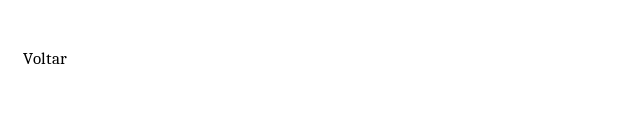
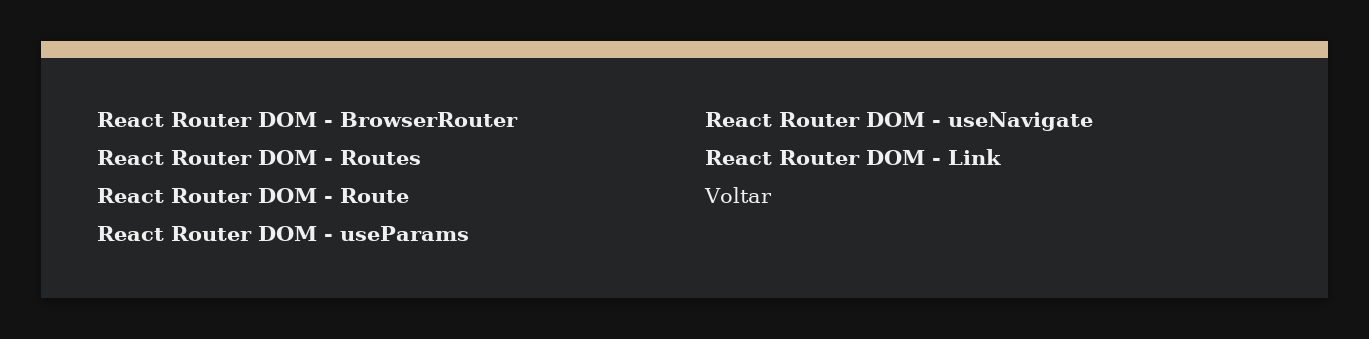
+ React Router DOM - BrowserRouter
+ React Router DOM - Routes
+ React Router DOM - Route
+ React Router DOM - useParams
+ React Router DOM - useNavigate
+ React Router DOM - Link

